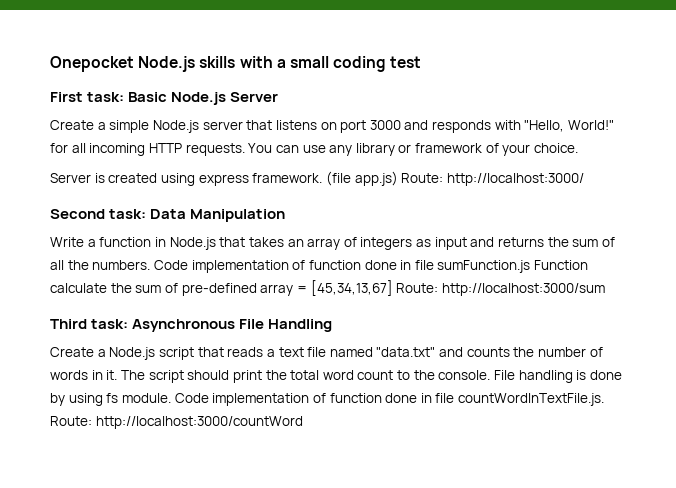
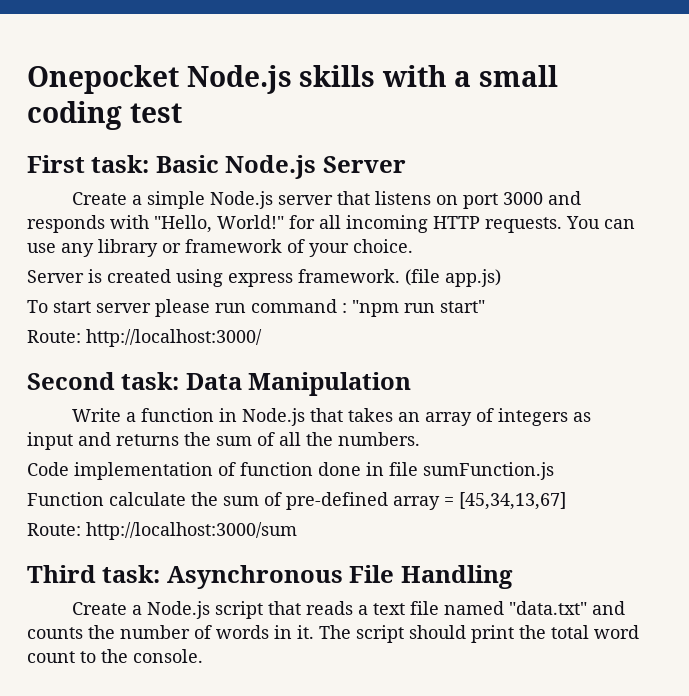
- (file app.js) Route: http://localhost:3000/
+ (file app.js)
+ To start server please run command : "npm run start"
+ Route: http://localhost:3000/
- Write a function in Node.js that takes an array of integers as input and returns the sum of all the numbers. Code implementation of function done in file sumFunction.js Function calculate the sum of pre-defined array = [45,34,13,67] Route: http://localhost:3000/sum
+ Write a function in Node.js that takes an array of integers as input and returns the sum of all the numbers.
+ Code implementation of function done in file sumFunction.js
+ Function calculate the sum of pre-defined array = [45,34,13,67]
+ Route: http://localhost:3000/sum
- File handling is done by using fs module. Code implementation of function done in file countWordInTextFile.js. Route: http://localhost:3000/countWord

